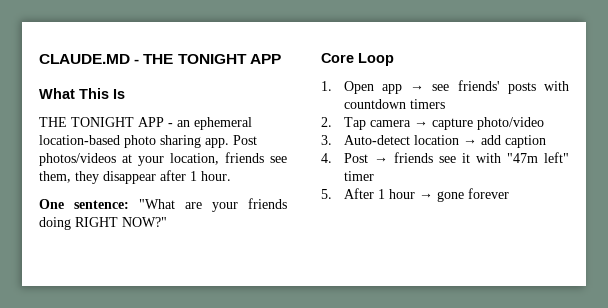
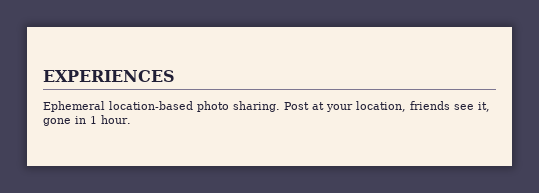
- CLAUDE.MD - THE TONIGHT APP
- What This Is
- THE TONIGHT APP - an ephemeral location-based photo sharing app. Post photos/videos at your location, friends see them, they disappear after 1 hour.
- One sentence: "What are your friends doing RIGHT NOW?"
- Core Loop
- 1. Open app → see friends' posts with countdown timers
- 2. Tap camera → capture photo/video
- 3. Auto-detect location → add caption
- 4. Post → friends see it with "47m left" timer
- 5. After 1 hour → gone forever
+ EXPERIENCES
+ Ephemeral location-based photo sharing. Post at your location, friends see it, gone in 1 hour.

